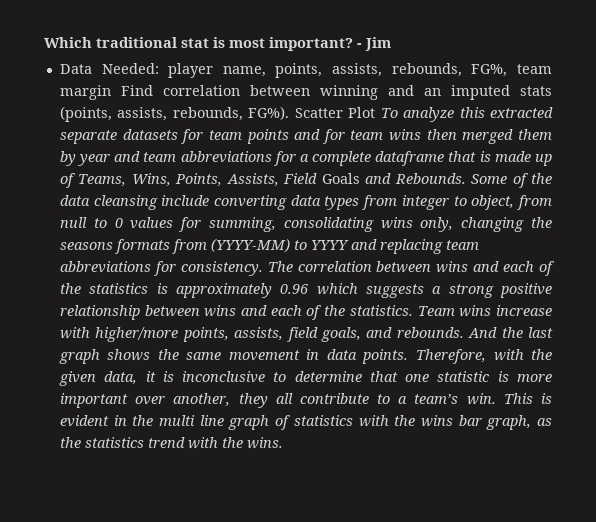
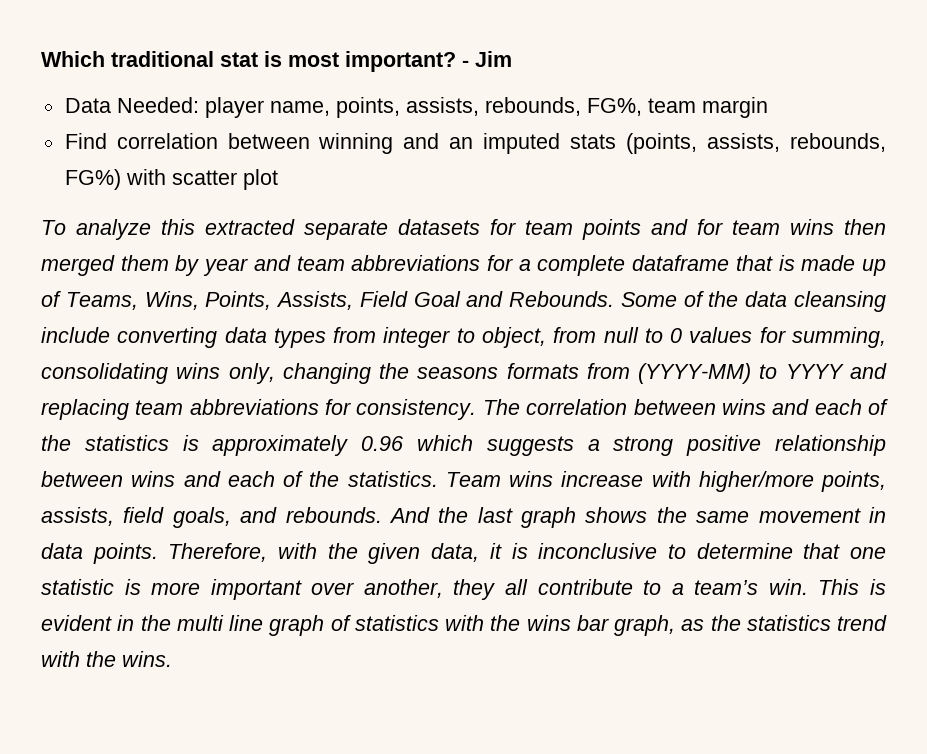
- Data Needed: player name, points, assists, rebounds, FG%, team margin Find correlation between winning and an imputed stats (points, assists, rebounds, FG%). Scatter Plot To analyze this extracted separate datasets for team points and for team wins then merged them by year and team abbreviations for a complete dataframe that is made up of Teams, Wins, Points, Assists, Field Goals and Rebounds.
+ Data Needed: player name, points, assists, rebounds, FG%, team margin
+ Find correlation between winning and an imputed stats (points, assists, rebounds, FG%) with scatter plot
+ To analyze this extracted separate datasets for team points and for team wins then merged them by year and team abbreviations for a complete dataframe that is made up of Teams, Wins, Points, Assists, Field Goal and Rebounds.

